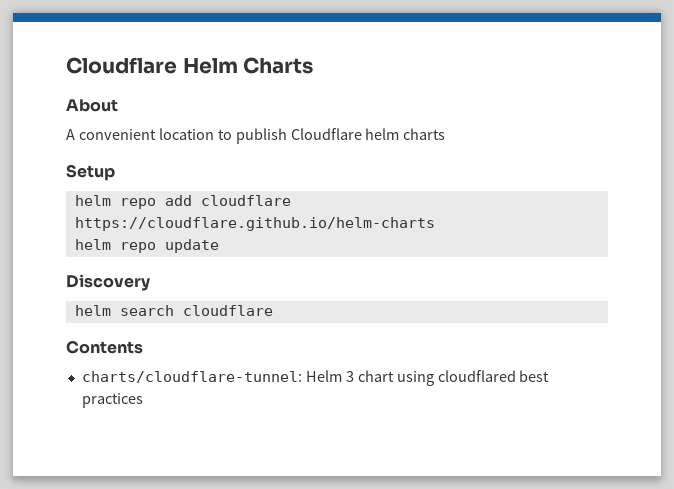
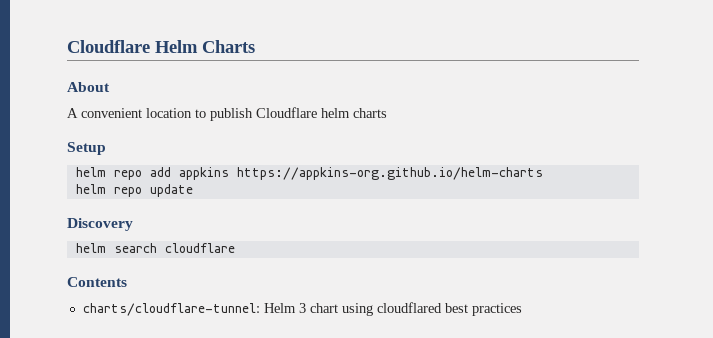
- helm repo add cloudflare https://cloudflare.github.io/helm-charts
+ helm repo add appkins https://appkins-org.github.io/helm-charts

